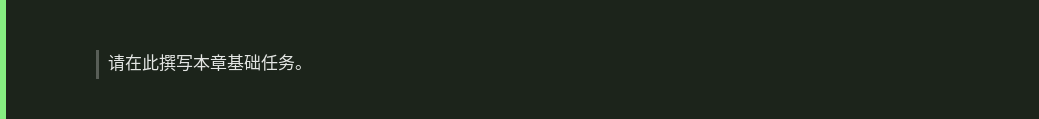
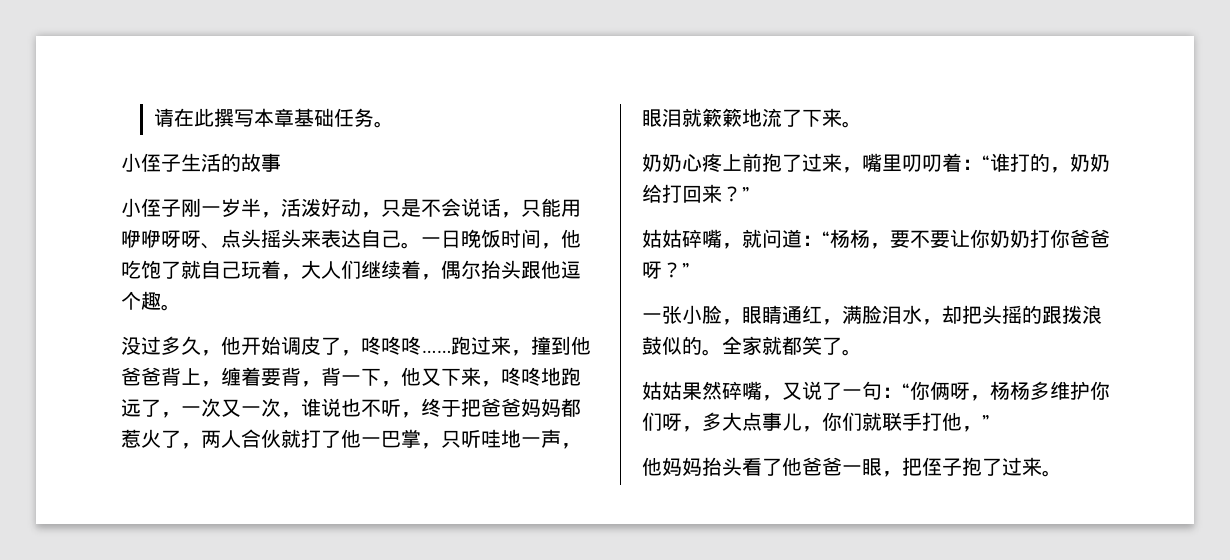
+ 小侄子生活的故事
+ 小侄子刚一岁半，活泼好动，只是不会说话，只能用咿咿呀呀、点头摇头来表达自己。一日晚饭时间，他吃饱了就自己玩着，大人们继续着，偶尔抬头跟他逗个趣。
+ 没过多久，他开始调皮了，咚咚咚……跑过来，撞到他爸爸背上，缠着要背，背一下，他又下来，咚咚地跑远了，一次又一次，谁说也不听，终于把爸爸妈妈都惹火了，两人合伙就打了他一巴掌，只听哇地一声，眼泪就簌簌地流了下来。
+ 奶奶心疼上前抱了过来，嘴里叨叨着：“谁打的，奶奶给打回来？”
+ 姑姑碎嘴，就问道：“杨杨，要不要让你奶奶打你爸爸呀？”
+ 一张小脸，眼睛通红，满脸泪水，却把头摇的跟拨浪鼓似的。全家就都笑了。
+ 姑姑果然碎嘴，又说了一句：“你俩呀，杨杨多维护你们呀，多大点事儿，你们就联手打他，”
+ 他妈妈抬头看了他爸爸一眼，把侄子抱了过来。

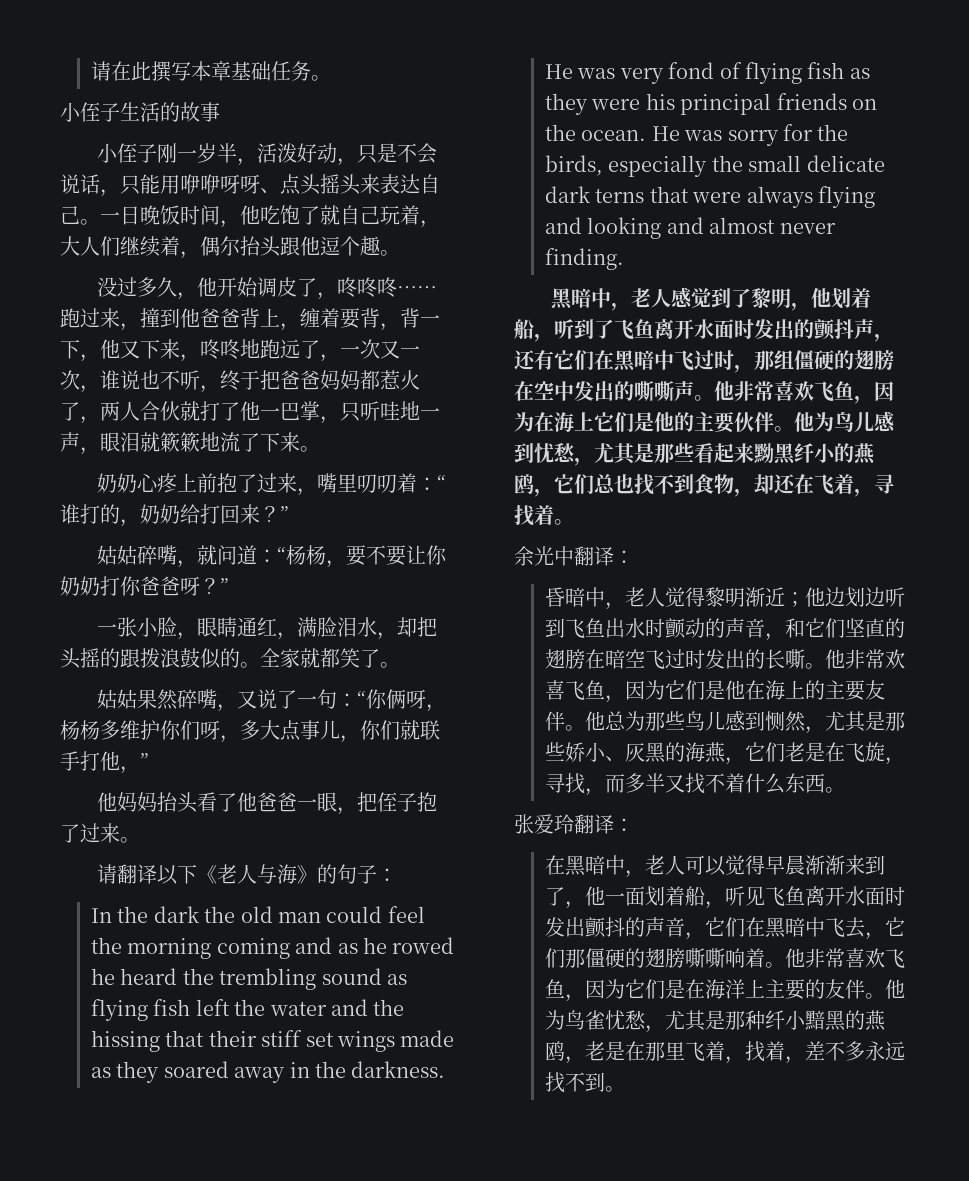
+ 请翻译以下《老人与海》的句子：
+ In the dark the old man could feel the morning coming and as he rowed he heard the trembling sound as flying fish left the water and the hissing that their stiff set wings made as they soared away in the darkness. He was very fond of flying fish as they were his principal friends on the ocean. He was sorry for the birds, especially the small delicate dark terns that were always flying and looking and almost never finding.
+ 黑暗中，老人感觉到了黎明，他划着船，听到了飞鱼离开水面时发出的颤抖声，还有它们在黑暗中飞过时，那组僵硬的翅膀在空中发出的嘶嘶声。他非常喜欢飞鱼，因为在海上它们是他的主要伙伴。他为鸟儿感到忧愁，尤其是那些看起来黝黑纤小的燕鸥，它们总也找不到食物，却还在飞着，寻找着。
+ 余光中翻译：
+ 昏暗中，老人觉得黎明渐近；他边划边听到飞鱼出水时颤动的声音，和它们坚直的翅膀在暗空飞过时发出的长嘶。他非常欢喜飞鱼，因为它们是他在海上的主要友伴。他总为那些鸟儿感到恻然，尤其是那些娇小、灰黑的海燕，它们老是在飞旋，寻找，而多半又找不着什么东西。
+ 张爱玲翻译：
+ 在黑暗中，老人可以觉得早晨渐渐来到了，他一面划着船，听见飞鱼离开水面时发出颤抖的声音，它们在黑暗中飞去，它们那僵硬的翅膀嘶嘶响着。他非常喜欢飞鱼，因为它们是在海洋上主要的友伴。他为鸟雀忧愁，尤其是那种纤小黯黑的燕鸥，老是在那里飞着，找着，差不多永远找不到。

